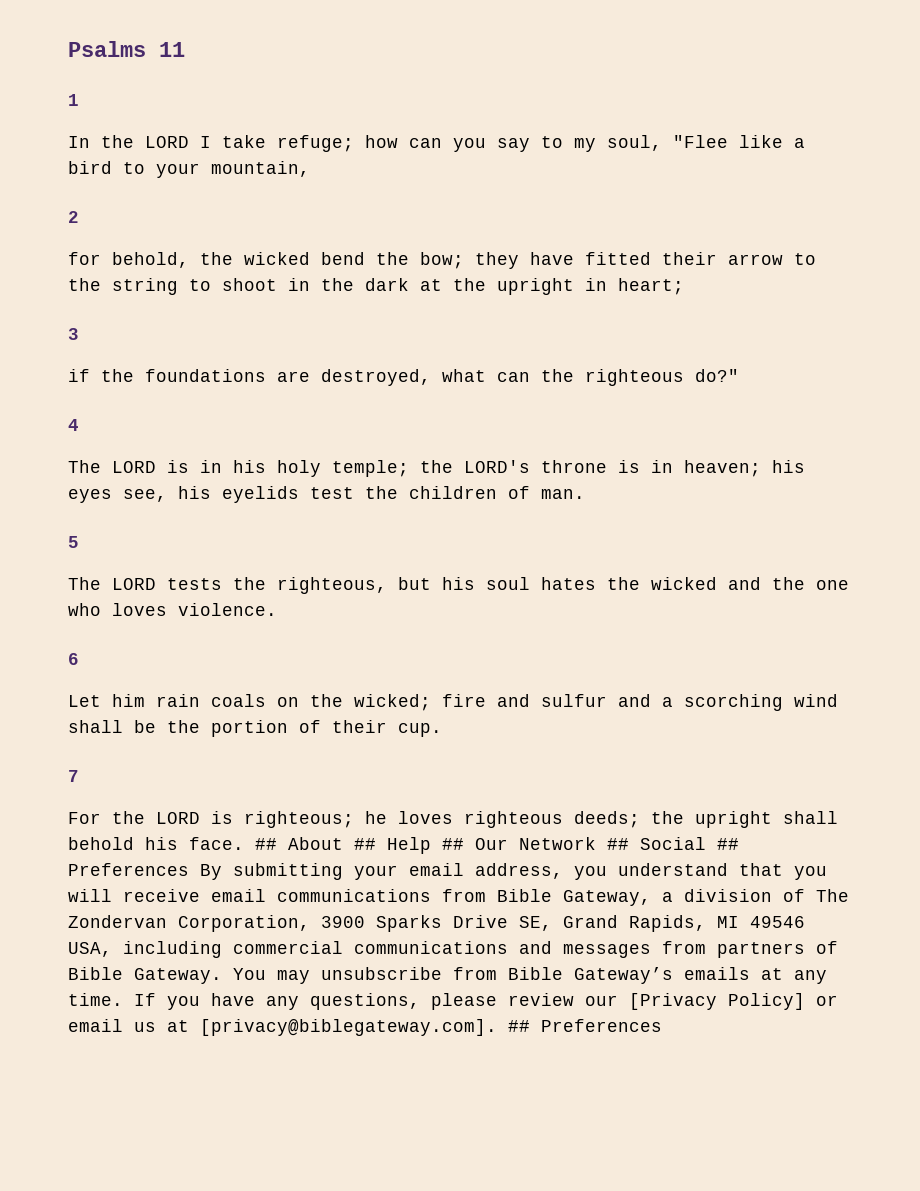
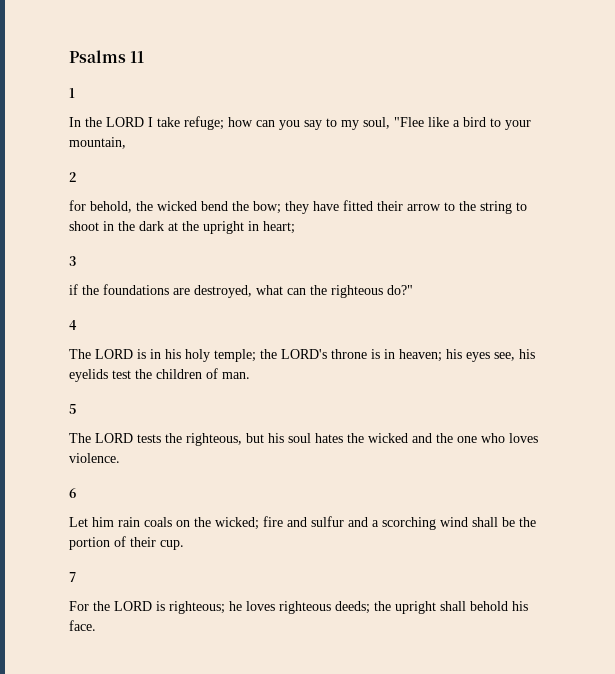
- ## About ## Help ## Our Network ## Social ## Preferences By submitting your email address, you understand that you will receive email communications from Bible Gateway, a division of The Zondervan Corporation, 3900 Sparks Drive SE, Grand Rapids, MI 49546 USA, including commercial communications and messages from partners of Bible Gateway. You may unsubscribe from Bible Gateway’s emails at any time. If you have any questions, please review our [Privacy Policy] or email us at [privacy@biblegateway.com]. ## Preferences

